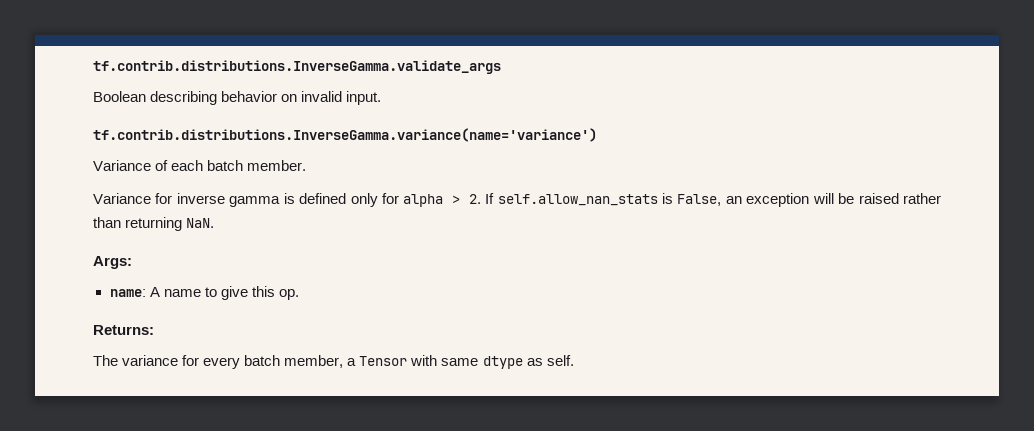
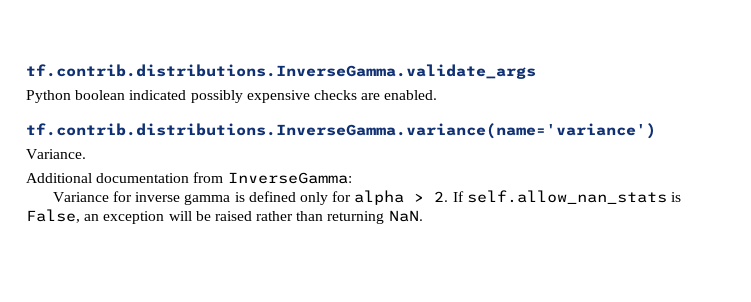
- Boolean describing behavior on invalid input.
+ Python boolean indicated possibly expensive checks are enabled.
  tf.contrib.distributions.InverseGamma.variance(name='variance')
- Variance of each batch member.
+ Variance.
+ Additional documentation from InverseGamma:
- Args:
- name: A name to give this op.
- Returns:
- The variance for every batch member, a Tensor with same dtype as self.

